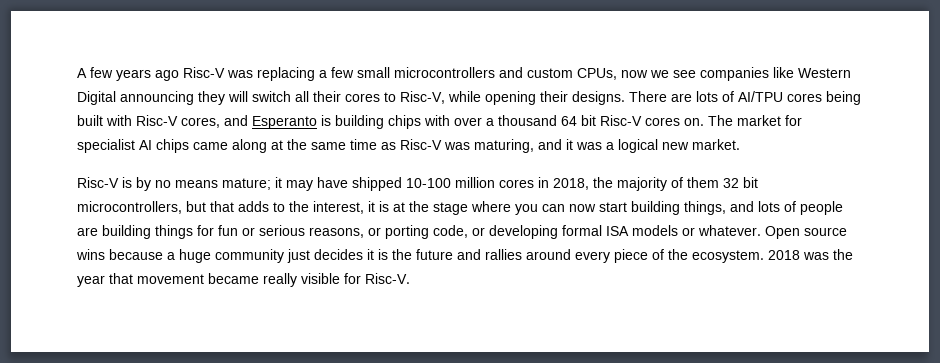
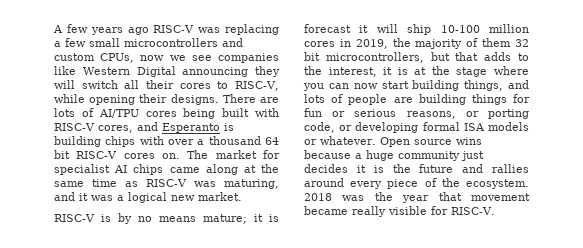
- A few years ago Risc-V was replacing a few small microcontrollers and custom CPUs, now we see companies like Western Digital announcing they will switch all their cores to Risc-V, while opening their designs.
+ A few years ago RISC-V was replacing a few small microcontrollers and custom CPUs, now we see companies like Western Digital announcing they will switch all their cores to RISC-V, while opening their designs.
- There are lots of AI/TPU cores being built with Risc-V cores, and Esperanto is building chips with over a thousand 64 bit Risc-V cores on.
+ There are lots of AI/TPU cores being built with RISC-V cores, and Esperanto is building chips with over a thousand 64 bit RISC-V cores on.
- The market for specialist AI chips came along at the same time as Risc-V was maturing, and it was a logical new market.
+ The market for specialist AI chips came along at the same time as RISC-V was maturing, and it was a logical new market.
- Risc-V is by no means mature; it may have shipped 10-100 million cores in 2018, the majority of them 32 bit microcontrollers, but that adds to the interest, it is at the stage where you can now start building things, and lots of people are building things for fun or serious reasons, or porting code, or developing formal ISA models or whatever.
+ RISC-V is by no means mature; it is forecast it will ship 10-100 million cores in 2019, the majority of them 32 bit microcontrollers, but that adds to the interest, it is at the stage where you can now start building things, and lots of people are building things for fun or serious reasons, or porting code, or developing formal ISA models or whatever.
- 2018 was the year that movement became really visible for Risc-V.
+ 2018 was the year that movement became really visible for RISC-V.

